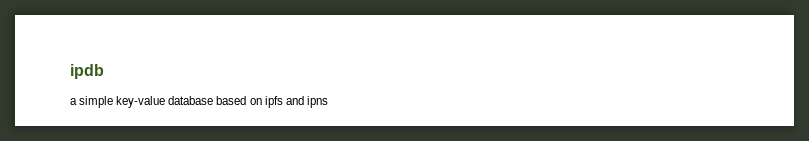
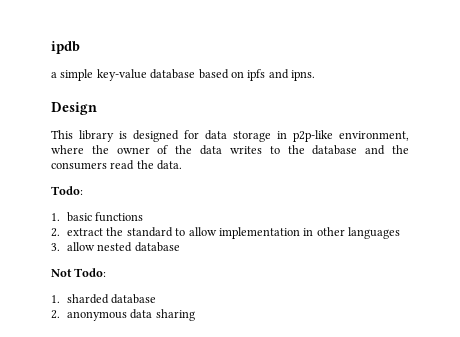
- a simple key-value database based on ipfs and ipns
+ a simple key-value database based on ipfs and ipns.
+ Design
+ This library is designed for data storage in p2p-like environment, where the owner of the data writes to the database and the consumers read the data.
+ Todo:
+ 1. basic functions
+ 2. extract the standard to allow implementation in other languages
+ 3. allow nested database
+ Not Todo:
+ 1. sharded database
+ 2. anonymous data sharing

